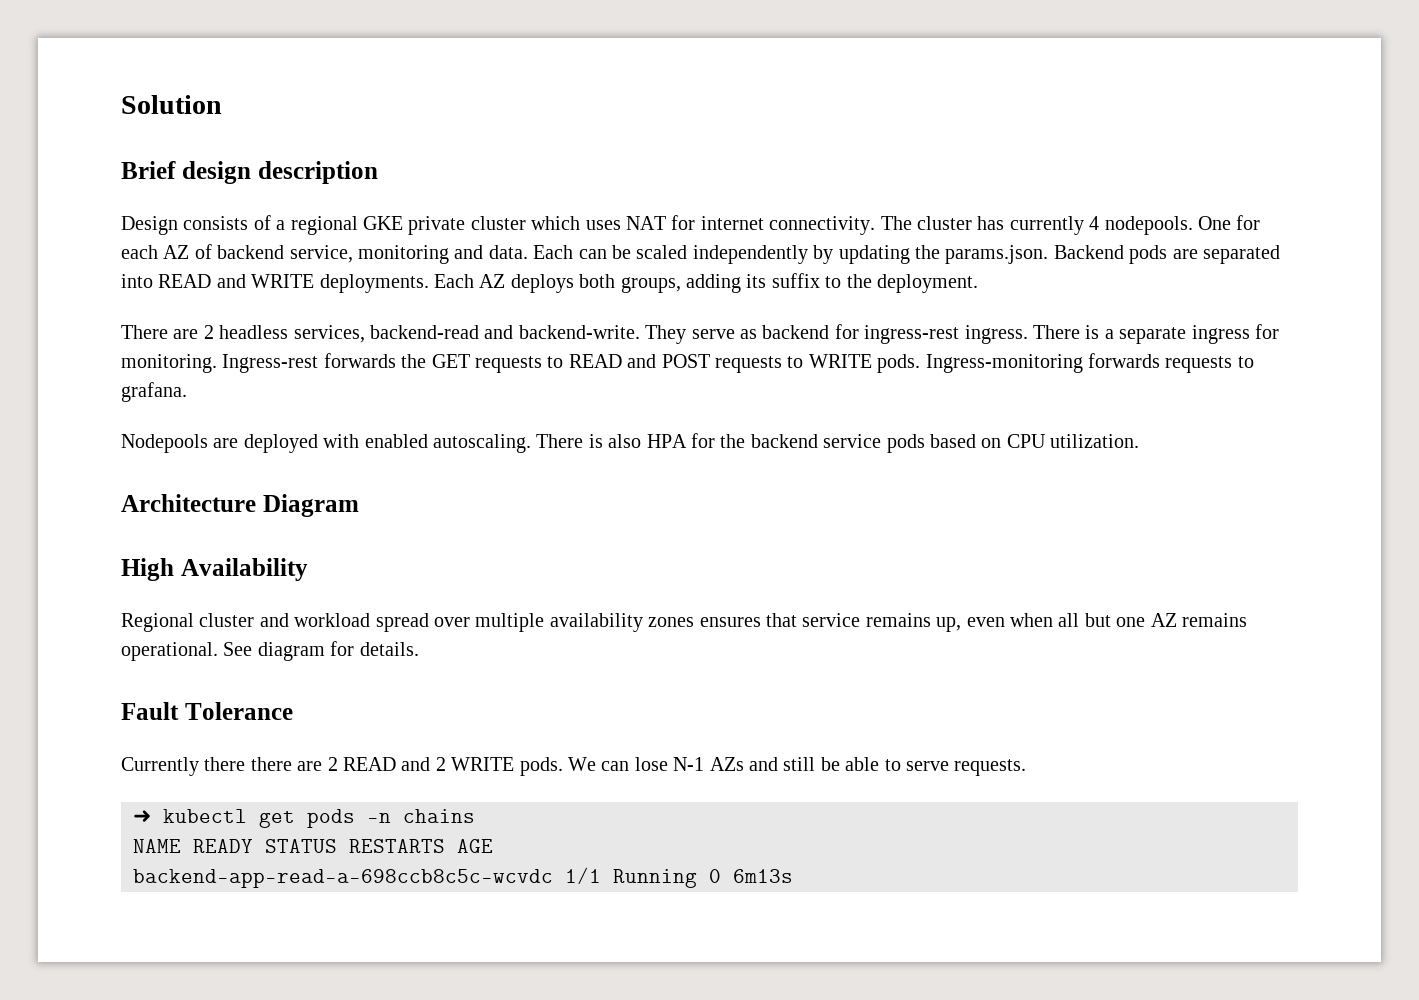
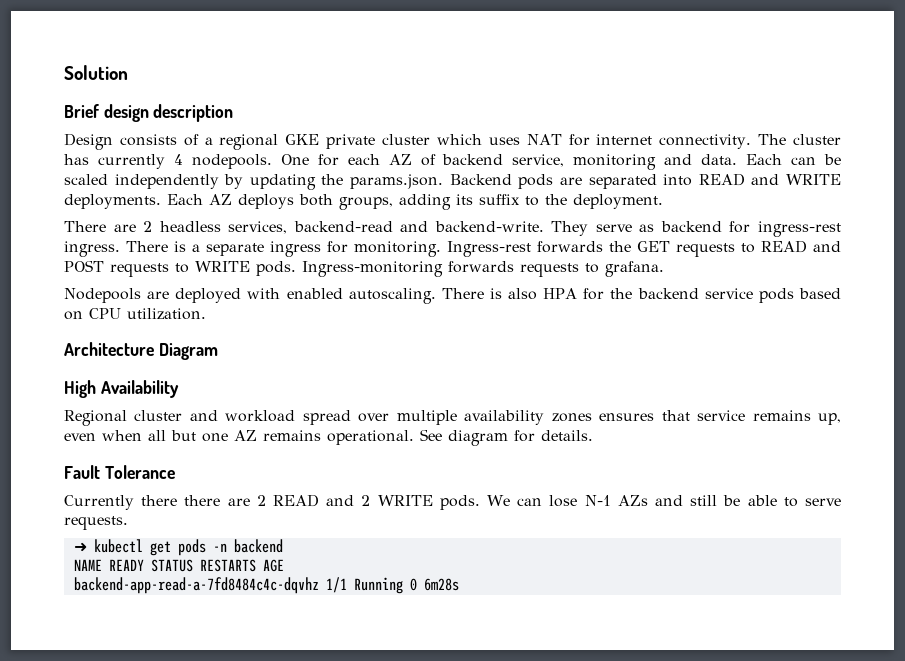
- ➜ kubectl get pods -n chains
+ ➜ kubectl get pods -n backend
- backend-app-read-a-698ccb8c5c-wcvdc 1/1 Running 0 6m13s
+ backend-app-read-a-7fd8484c4c-dqvhz 1/1 Running 0 6m28s

